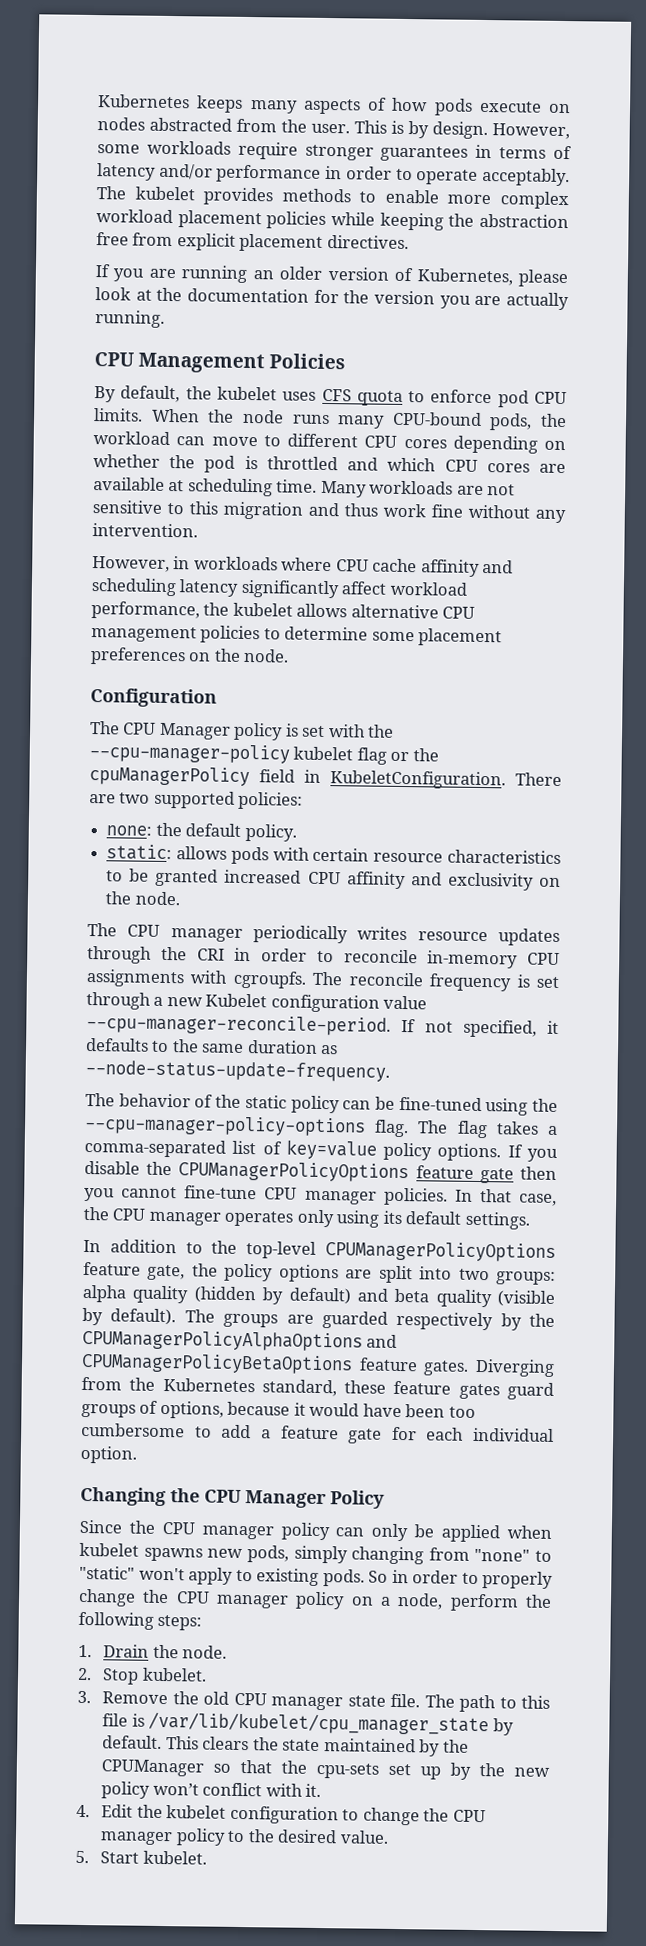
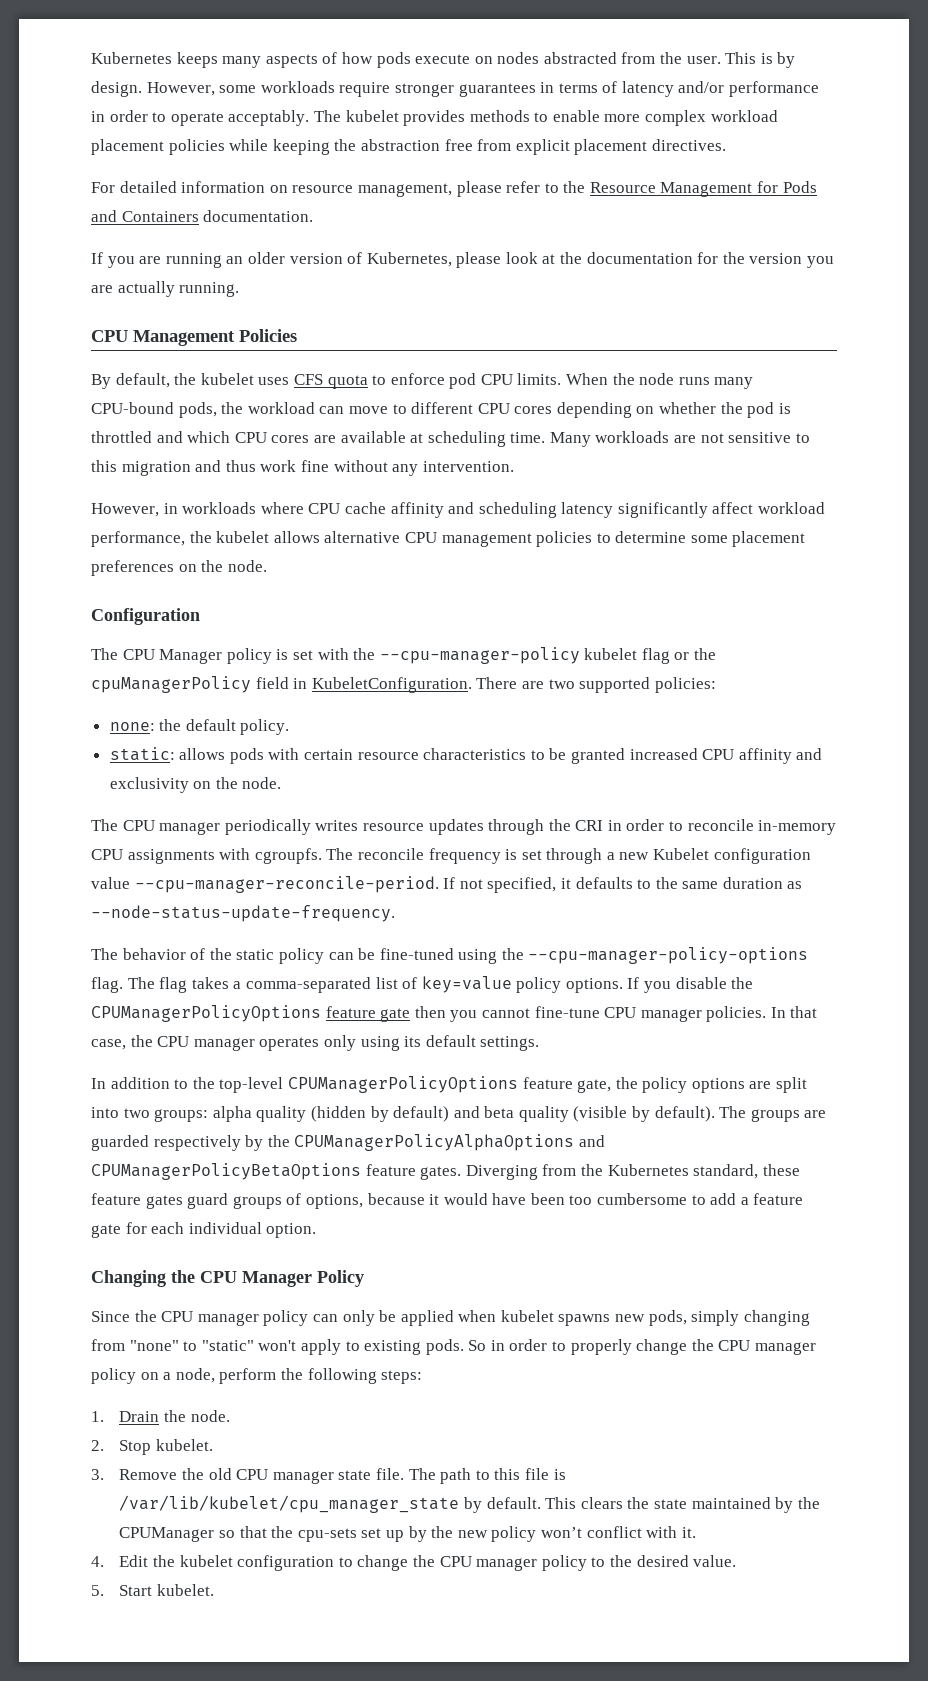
+ For detailed information on resource management, please refer to the Resource Management for Pods and Containers documentation.

